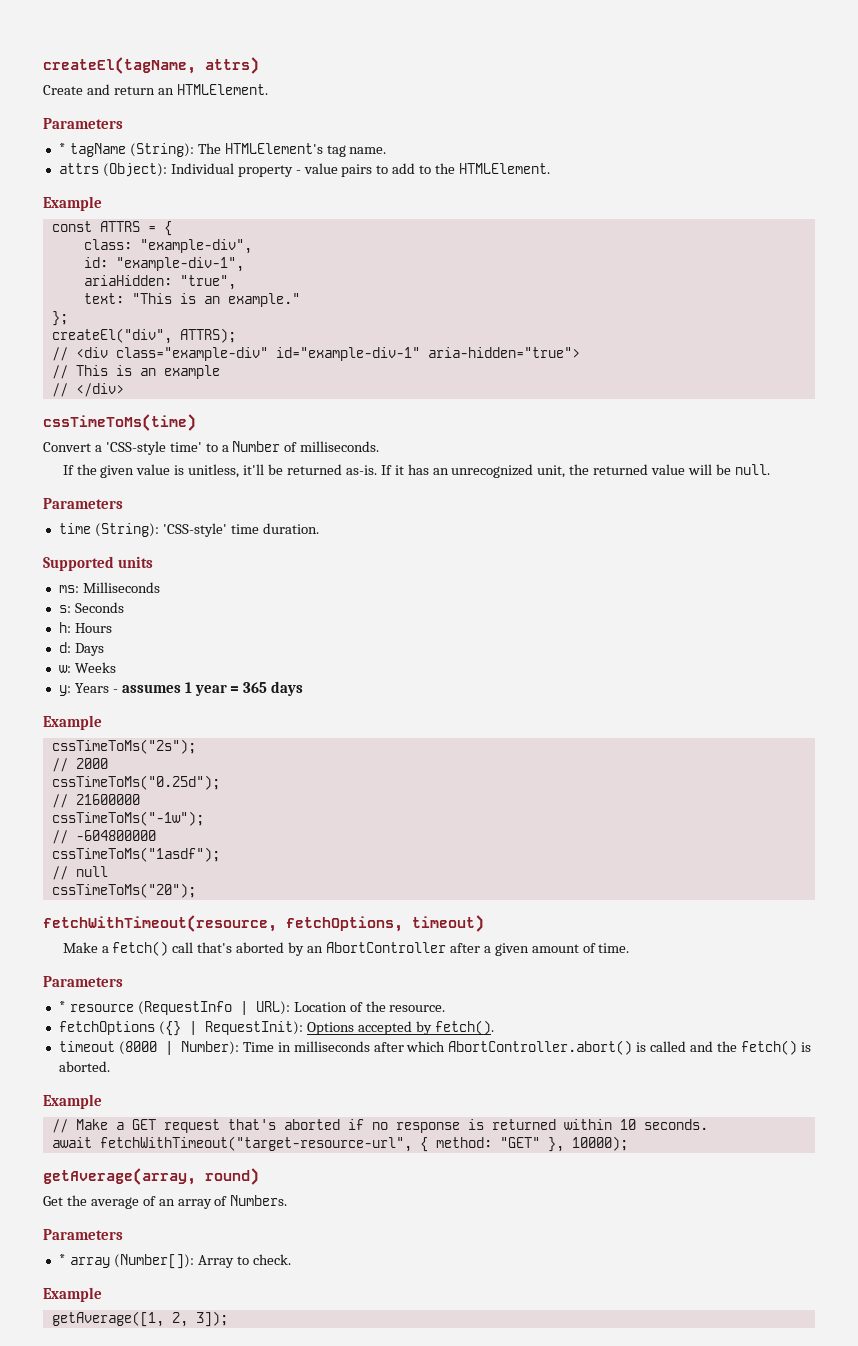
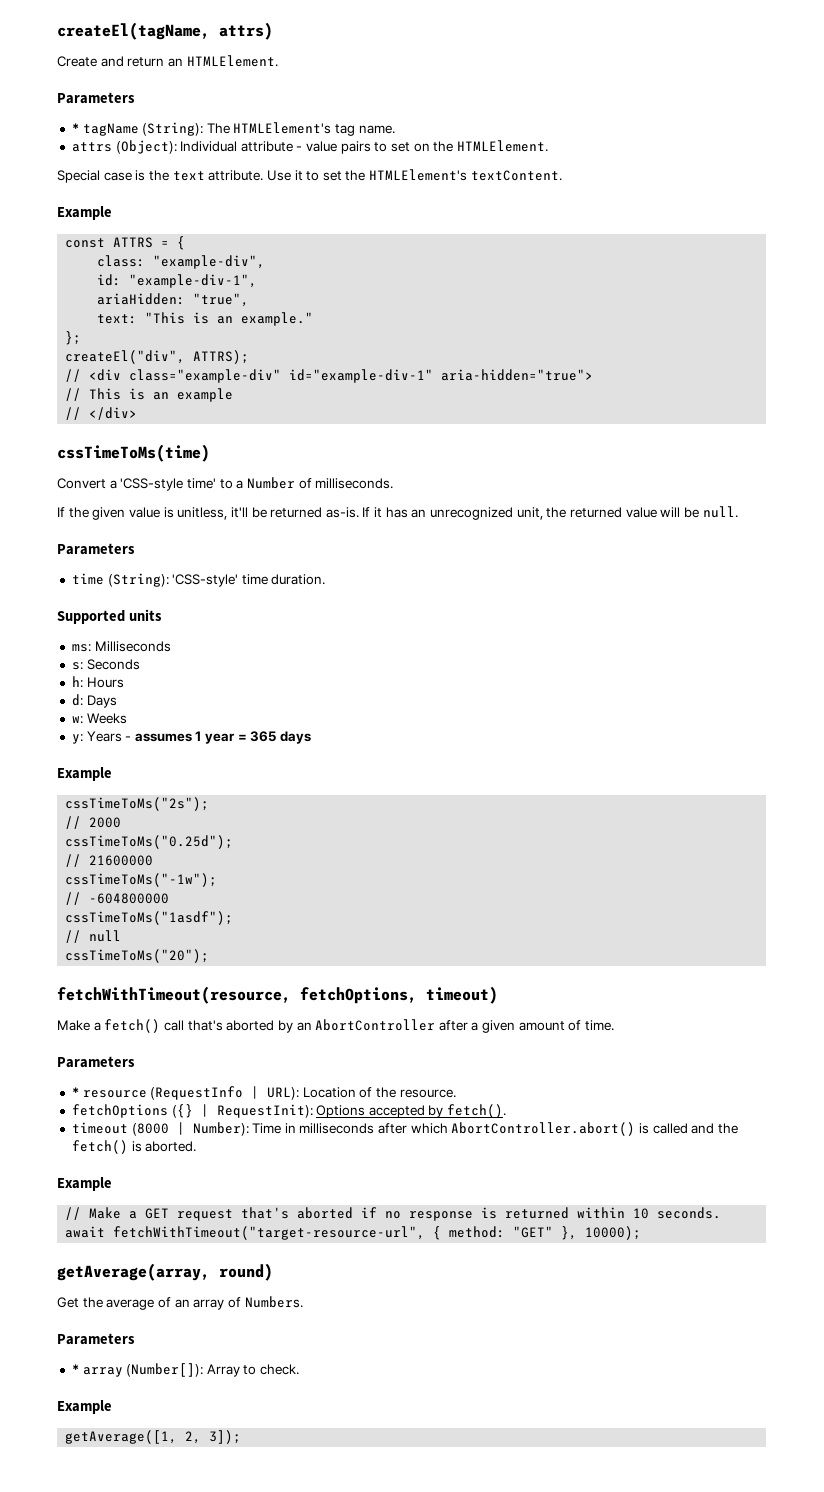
- attrs (Object): Individual property - value pairs to add to the HTMLElement.
+ attrs (Object): Individual attribute - value pairs to set on the HTMLElement.
+ Special case is the text attribute. Use it to set the HTMLElement's textContent.

